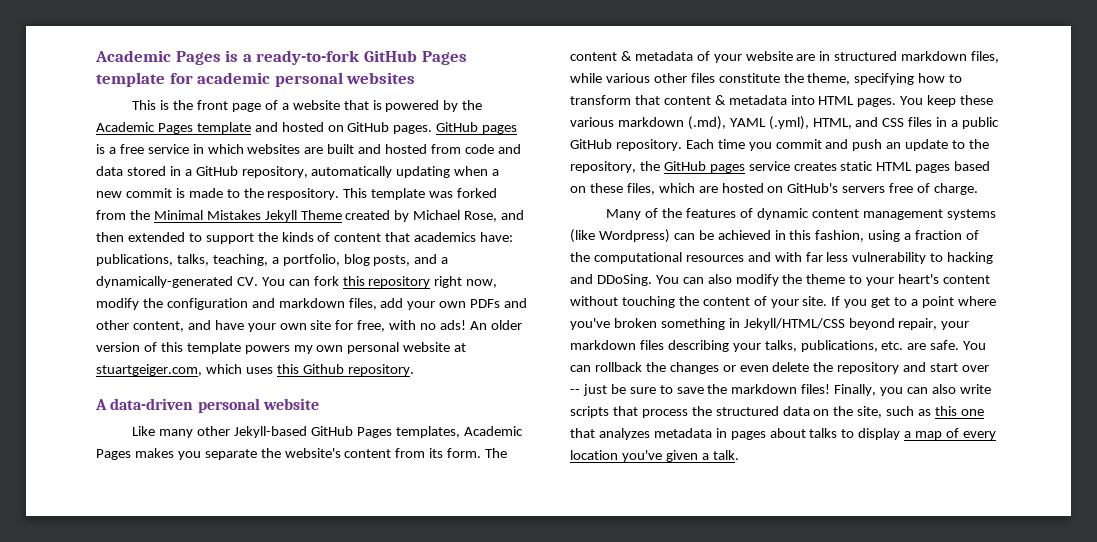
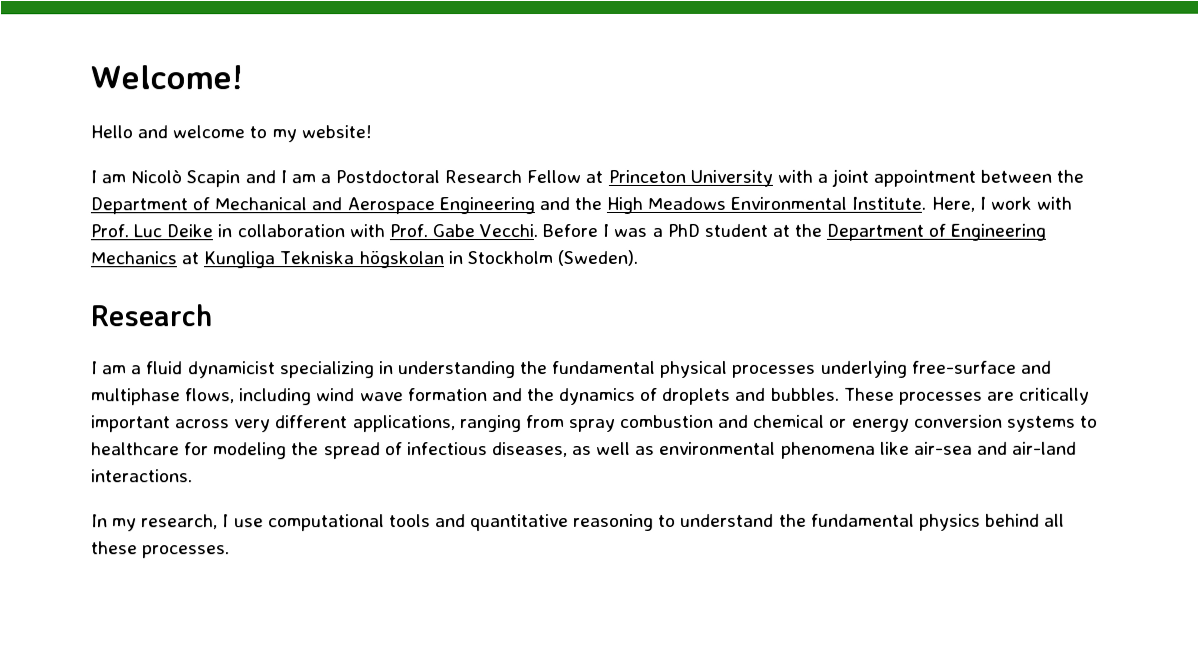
- Academic Pages is a ready-to-fork GitHub Pages template for academic personal websites
- This is the front page of a website that is powered by the Academic Pages template and hosted on GitHub pages. GitHub pages is a free service in which websites are built and hosted from code and data stored in a GitHub repository, automatically updating when a new commit is made to the respository. This template was forked from the Minimal Mistakes Jekyll Theme created by Michael Rose, and then extended to support the kinds of content that academics have: publications, talks, teaching, a portfolio, blog posts, and a dynamically-generated CV. You can fork this repository right now, modify the configuration and markdown files, add your own PDFs and other content, and have your own site for free, with no ads! An older version of this template powers my own personal website at stuartgeiger.com, which uses this Github repository.
- A data-driven personal website
- Like many other Jekyll-based GitHub Pages templates, Academic Pages makes you separate the website's content from its form. The content & metadata of your website are in structured markdown files, while various other files constitute the theme, specifying how to transform that content & metadata into HTML pages. You keep these various markdown (.md), YAML (.yml), HTML, and CSS files in a public GitHub repository. Each time you commit and push an update to the repository, the GitHub pages service creates static HTML pages based on these files, which are hosted on GitHub's servers free of charge.
- Many of the features of dynamic content management systems (like Wordpress) can be achieved in this fashion, using a fraction of the computational resources and with far less vulnerability to hacking and DDoSing. You can also modify the theme to your heart's content without touching the content of your site. If you get to a point where you've broken something in Jekyll/HTML/CSS beyond repair, your markdown files describing your talks, publications, etc. are safe. You can rollback the changes or even delete the repository and start over -- just be sure to save the markdown files! Finally, you can also write scripts that process the structured data on the site, such as this one that analyzes metadata in pages about talks to display a map of every location you've given a talk.
+ Welcome!
+ Hello and welcome to my website!
+ I am Nicolò Scapin and I am a Postdoctoral Research Fellow at Princeton University with a joint appointment between the Department of Mechanical and Aerospace Engineering and the High Meadows Environmental Institute. Here, I work with Prof. Luc Deike in collaboration with Prof. Gabe Vecchi. Before I was a PhD student at the Department of Engineering Mechanics at Kungliga Tekniska högskolan in Stockholm (Sweden).
+ Research
+ I am a fluid dynamicist specializing in understanding the fundamental physical processes underlying free-surface and multiphase flows, including wind wave formation and the dynamics of droplets and bubbles. These processes are critically important across very different applications, ranging from spray combustion and chemical or energy conversion systems to healthcare for modeling the spread of infectious diseases, as well as environmental phenomena like air-sea and air-land interactions.
+ In my research, I use computational tools and quantitative reasoning to understand the fundamental physics behind all these processes.

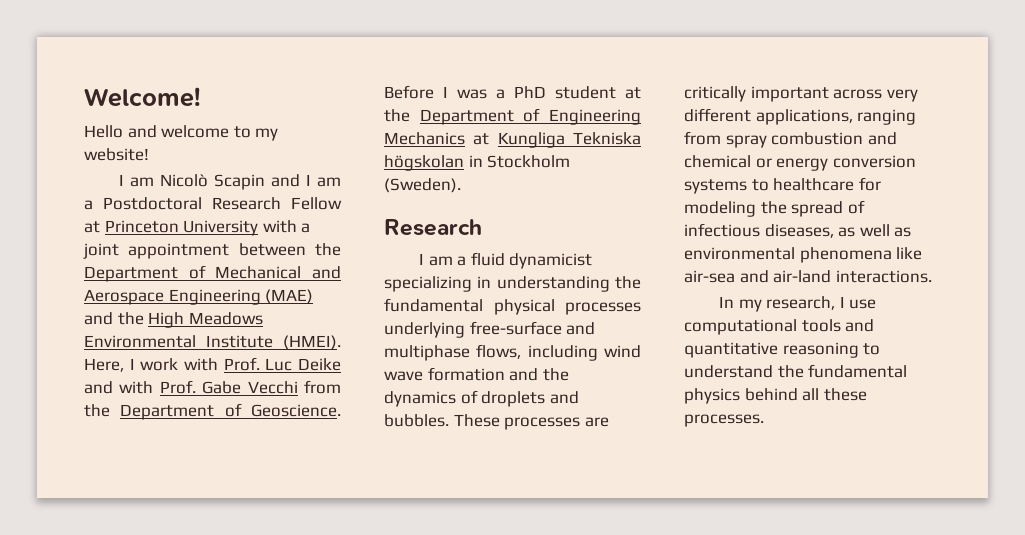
- I am Nicolò Scapin and I am a Postdoctoral Research Fellow at Princeton University with a joint appointment between the Department of Mechanical and Aerospace Engineering and the High Meadows Environmental Institute.
+ I am Nicolò Scapin and I am a Postdoctoral Research Fellow at Princeton University with a joint appointment between the Department of Mechanical and Aerospace Engineering (MAE) and the High Meadows Environmental Institute (HMEI).
- Here, I work with Prof. Luc Deike in collaboration with Prof. Gabe Vecchi.
+ Here, I work with Prof. Luc Deike and with Prof. Gabe Vecchi from the Department of Geoscience.

